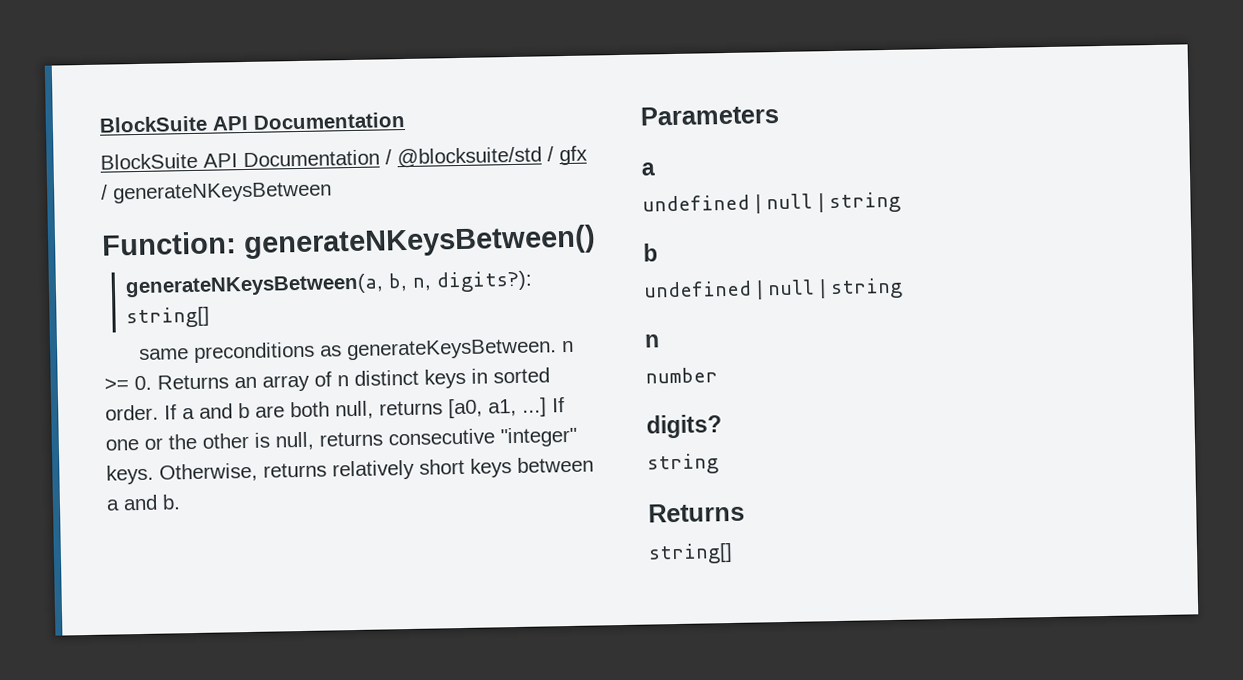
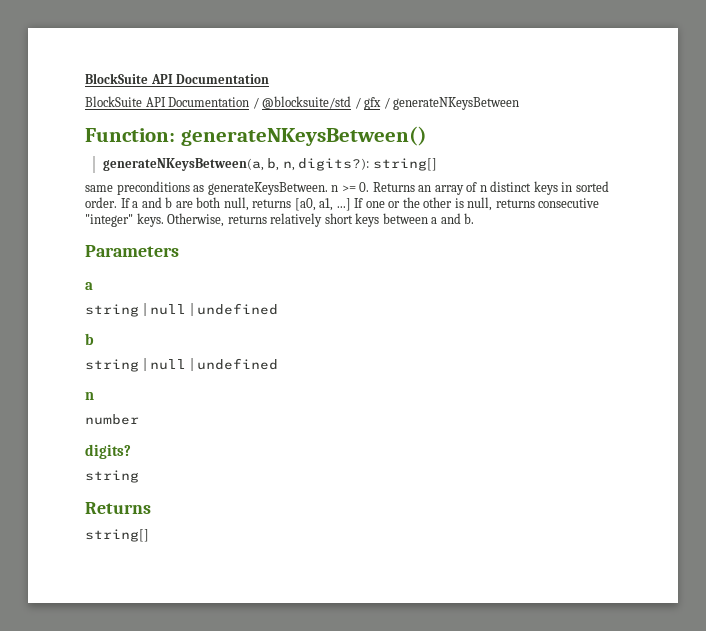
  Parameters
  a
- undefined | null | string
+ string | null | undefined
  b
- undefined | null | string
+ string | null | undefined

